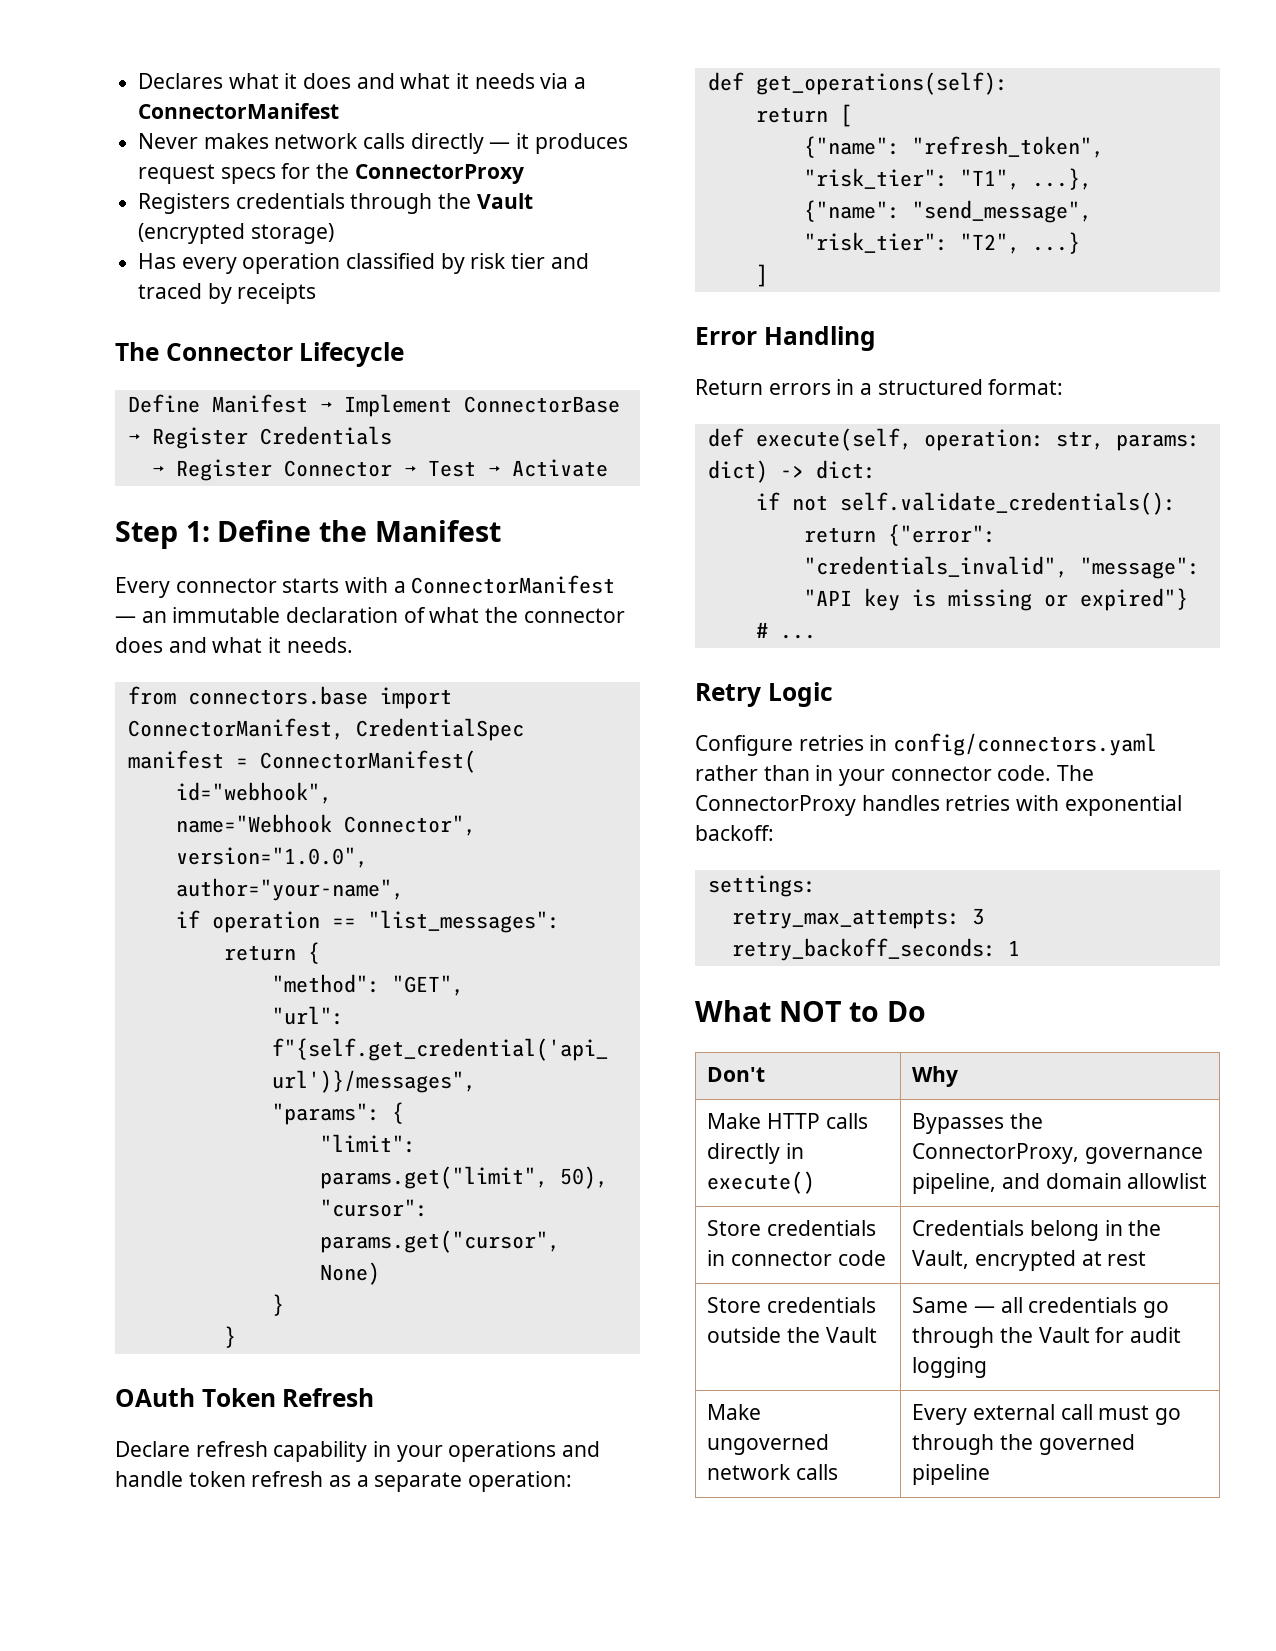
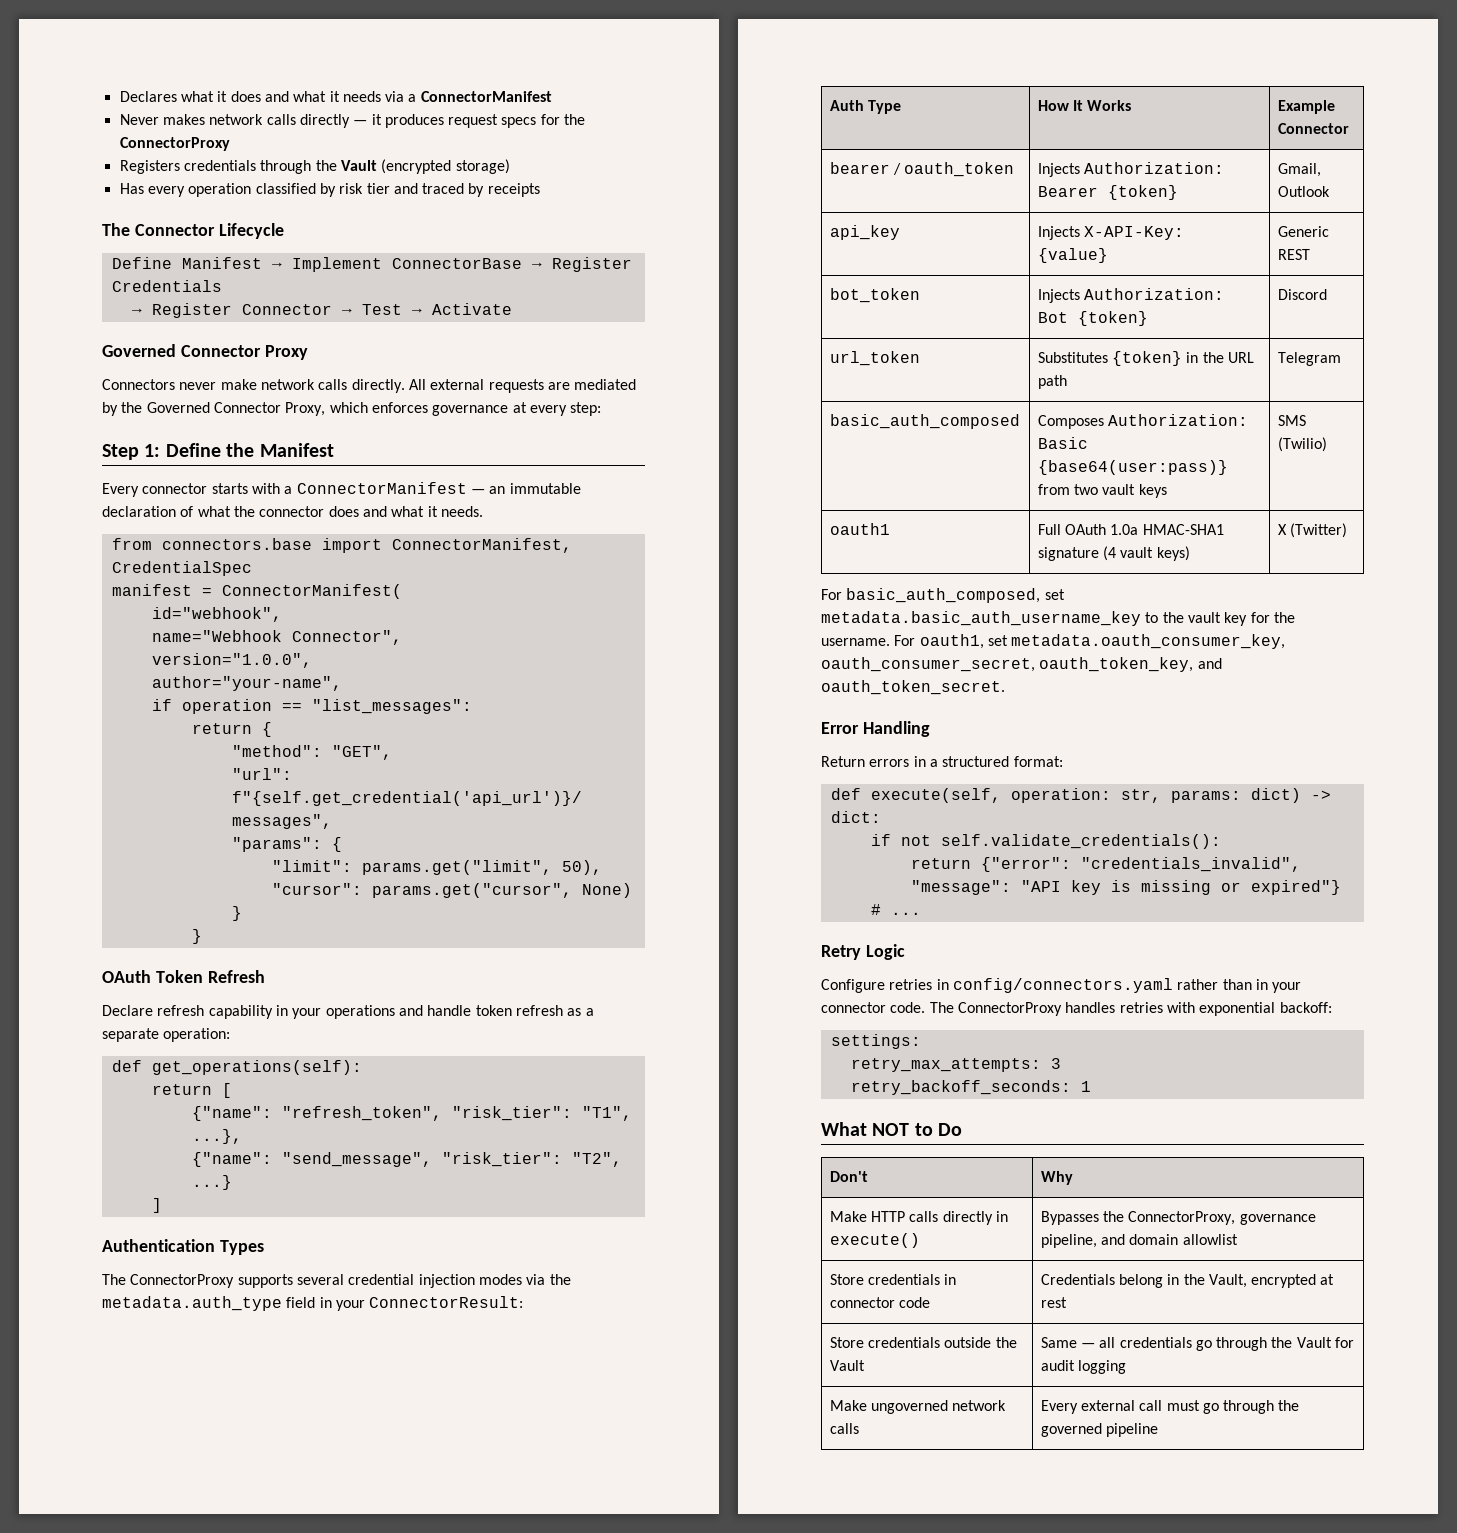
+ Governed Connector Proxy
+ Connectors never make network calls directly. All external requests are mediated by the Governed Connector Proxy, which enforces governance at every step:
+ Authentication Types
+ The ConnectorProxy supports several credential injection modes via the metadata.auth_type field in your ConnectorResult:
+ Auth Type | How It Works | Example Connector
+ bearer / oauth_token | Injects Authorization: Bearer {token} | Gmail, Outlook
+ api_key | Injects X-API-Key: {value} | Generic REST
+ bot_token | Injects Authorization: Bot {token} | Discord
+ url_token | Substitutes {token} in the URL path | Telegram
+ basic_auth_composed | Composes Authorization: Basic {base64(user:pass)} from two vault keys | SMS (Twilio)
+ oauth1 | Full OAuth 1.0a HMAC-SHA1 signature (4 vault keys) | X (Twitter)
+ For basic_auth_composed, set metadata.basic_auth_username_key to the vault key for the username. For oauth1, set metadata.oauth_consumer_key, oauth_consumer_secret, oauth_token_key, and oauth_token_secret.

